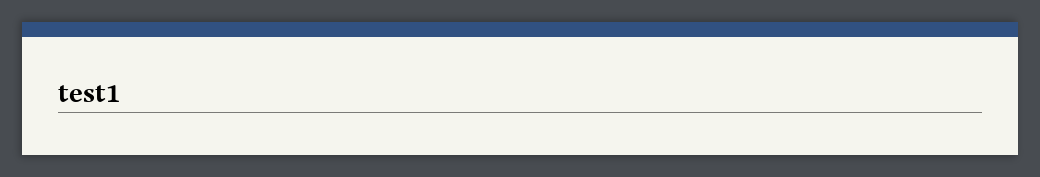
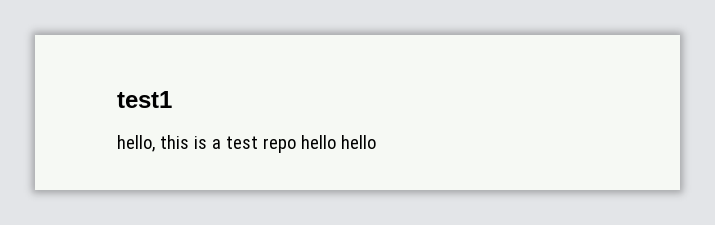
+ hello, this is a test repo hello hello

